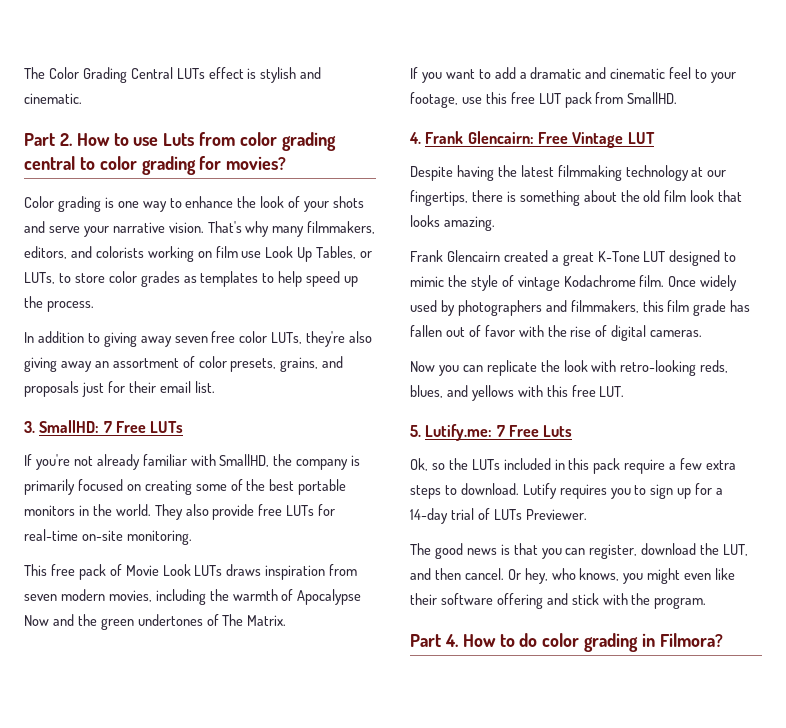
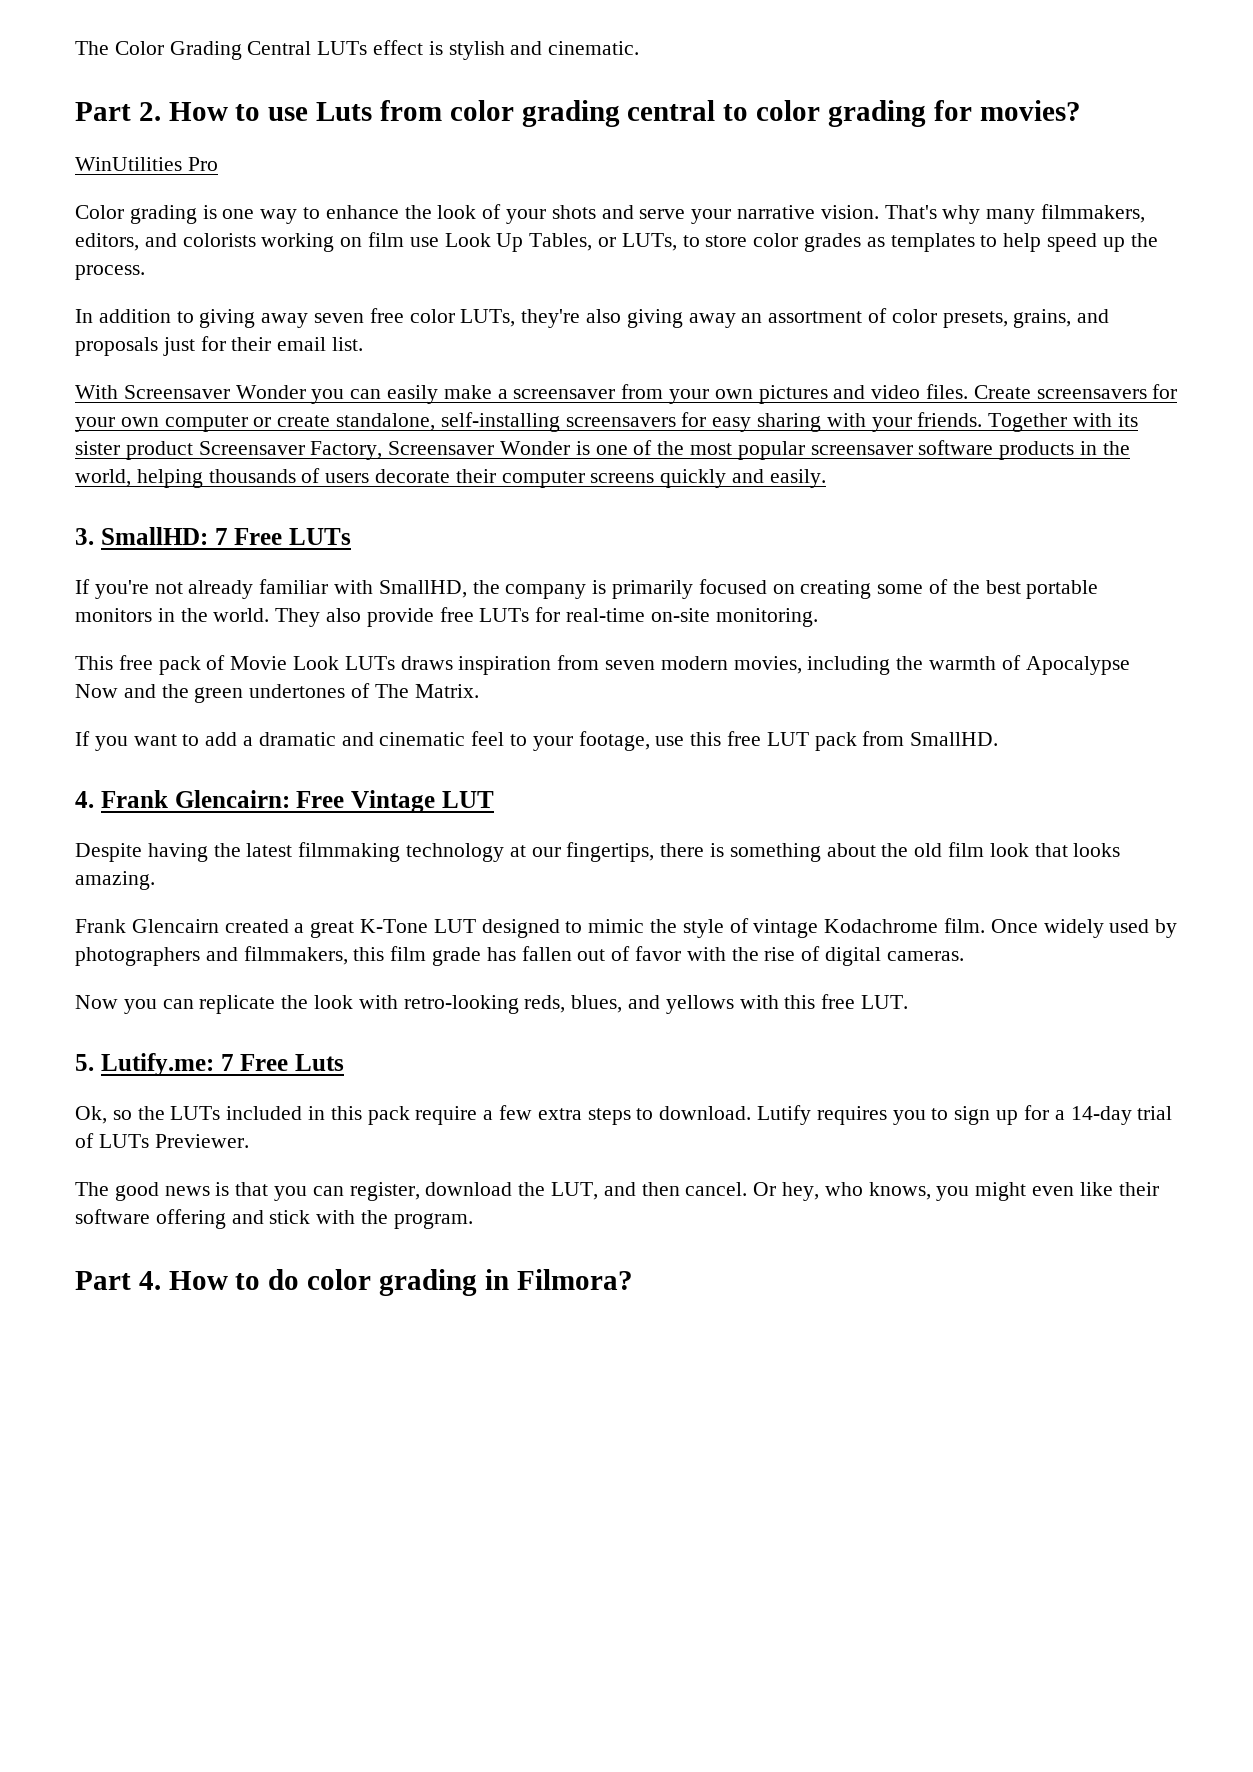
+ WinUtilities Pro
+ With Screensaver Wonder you can easily make a screensaver from your own pictures and video files. Create screensavers for your own computer or create standalone, self-installing screensavers for easy sharing with your friends. Together with its sister product Screensaver Factory, Screensaver Wonder is one of the most popular screensaver software products in the world, helping thousands of users decorate their computer screens quickly and easily.

